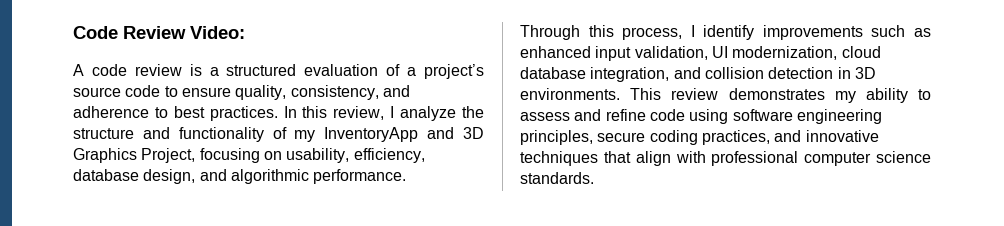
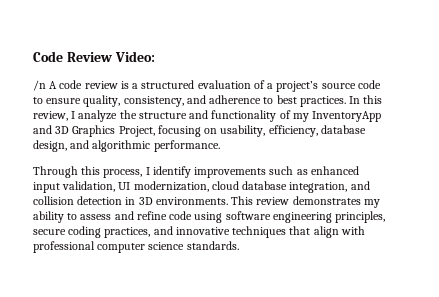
- A code review is a structured evaluation of a project’s source code to ensure quality, consistency, and adherence to best practices.
+ /n A code review is a structured evaluation of a project’s source code to ensure quality, consistency, and adherence to best practices.

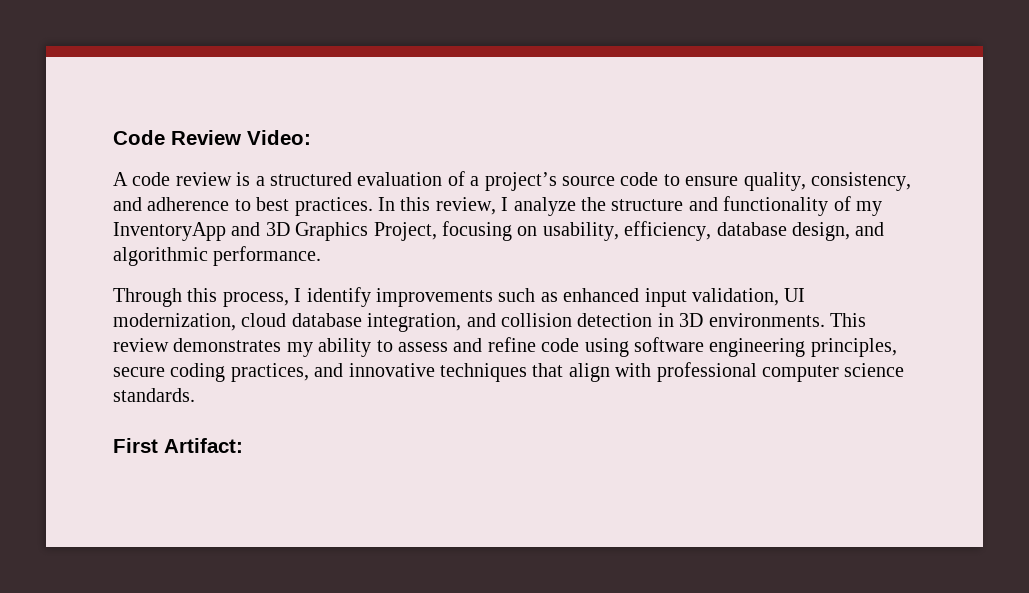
- /n A code review is a structured evaluation of a project’s source code to ensure quality, consistency, and adherence to best practices.
+ A code review is a structured evaluation of a project’s source code to ensure quality, consistency, and adherence to best practices.
+ First Artifact:

